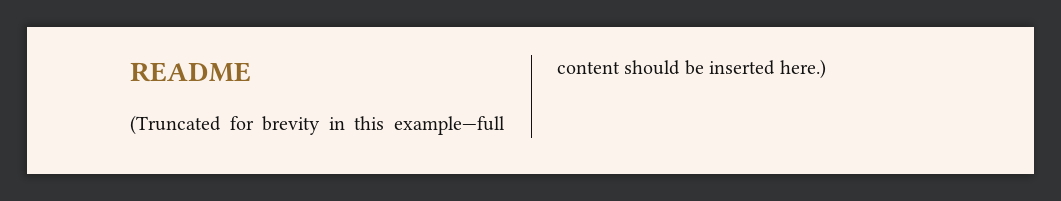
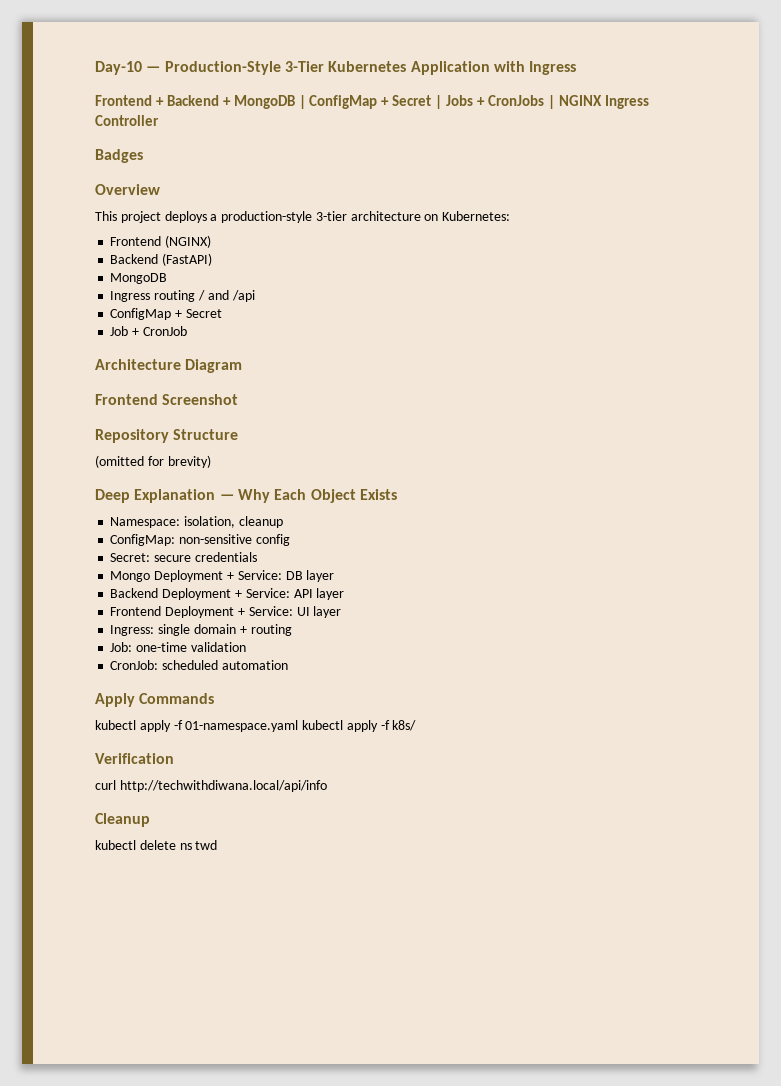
- README
- (Truncated for brevity in this example—full content should be inserted here.)
+ Day-10 — Production-Style 3-Tier Kubernetes Application with Ingress
+ Frontend + Backend + MongoDB | ConfigMap + Secret | Jobs + CronJobs | NGINX Ingress Controller
+ Badges
+ Overview
+ This project deploys a production-style 3-tier architecture on Kubernetes:
+ Frontend (NGINX)
+ Backend (FastAPI)
+ MongoDB
+ Ingress routing / and /api
+ ConfigMap + Secret
+ Job + CronJob
+ Architecture Diagram
+ Frontend Screenshot
+ Repository Structure
+ (omitted for brevity)
+ Deep Explanation — Why Each Object Exists
+ Namespace: isolation, cleanup
+ ConfigMap: non-sensitive config
+ Secret: secure credentials
+ Mongo Deployment + Service: DB layer
+ Backend Deployment + Service: API layer
+ Frontend Deployment + Service: UI layer
+ Ingress: single domain + routing
+ Job: one-time validation
+ CronJob: scheduled automation
+ Apply Commands
+ kubectl apply -f 01-namespace.yaml kubectl apply -f k8s/
+ Verification
+ curl http://techwithdiwana.local/api/info
+ Cleanup
+ kubectl delete ns twd

